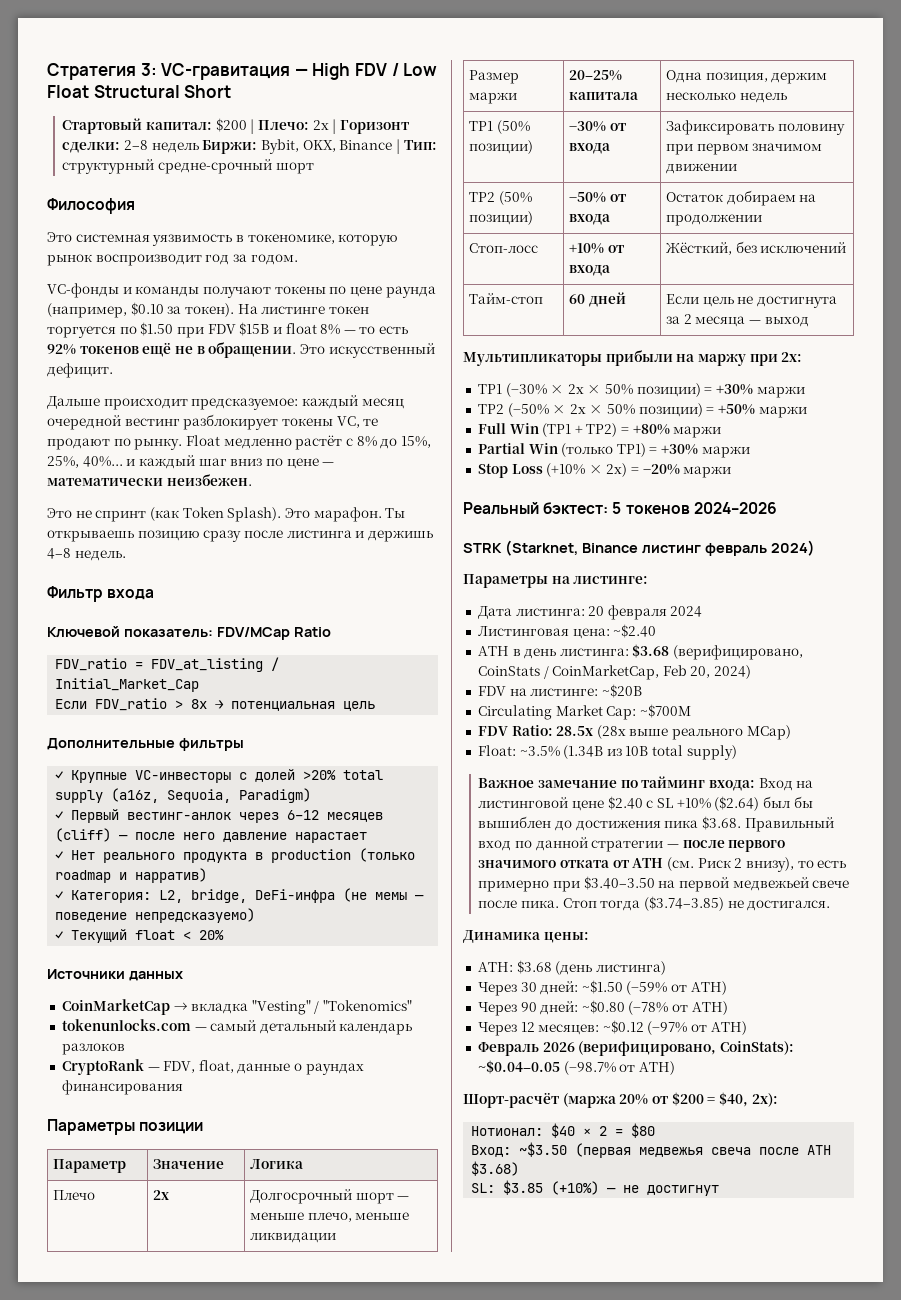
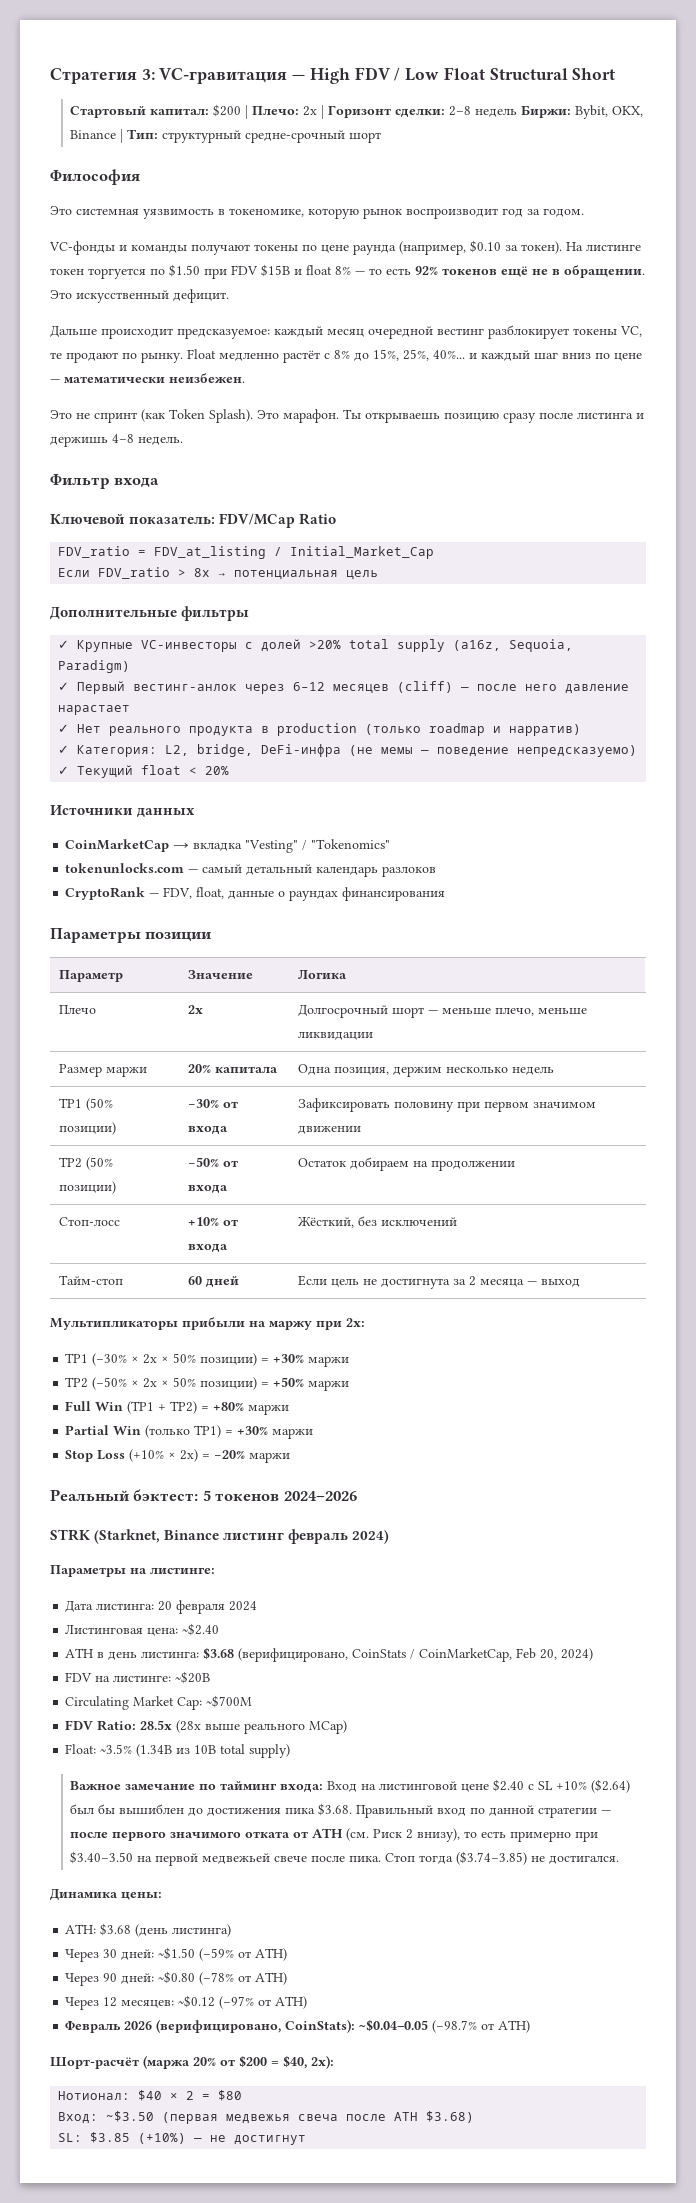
- Размер маржи | 20–25% капитала | Одна позиция, держим несколько недель
+ Размер маржи | 20% капитала | Одна позиция, держим несколько недель

